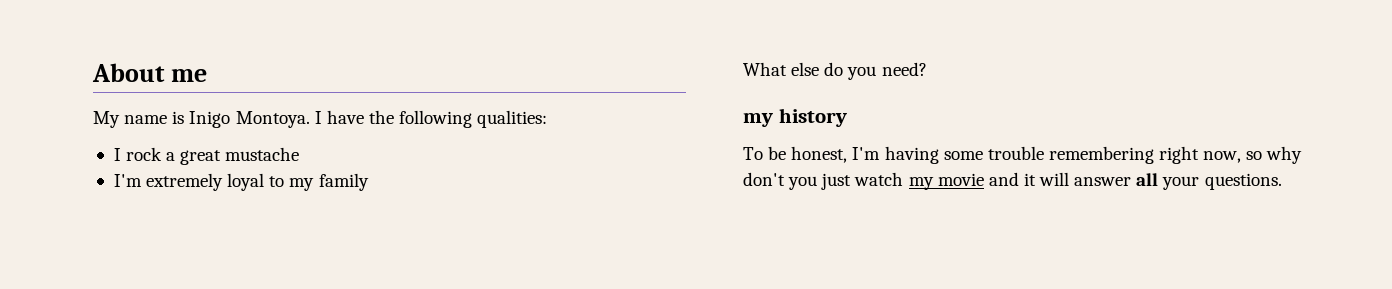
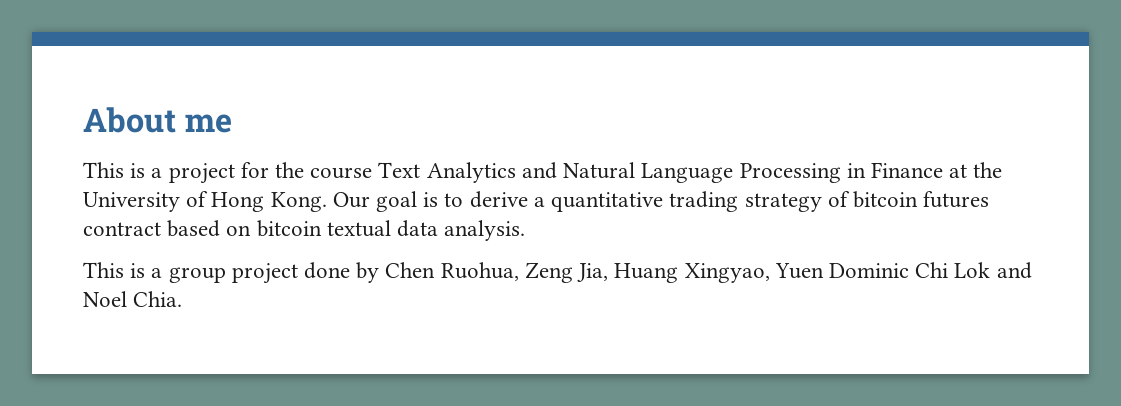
- My name is Inigo Montoya. I have the following qualities:
- I rock a great mustache
- I'm extremely loyal to my family
- What else do you need?
- my history
- To be honest, I'm having some trouble remembering right now, so why don't you just watch my movie and it will answer all your questions.
+ This is a project for the course Text Analytics and Natural Language Processing in Finance at the University of Hong Kong. Our goal is to derive a quantitative trading strategy of bitcoin futures contract based on bitcoin textual data analysis.
+ This is a group project done by Chen Ruohua, Zeng Jia, Huang Xingyao, Yuen Dominic Chi Lok and Noel Chia.

